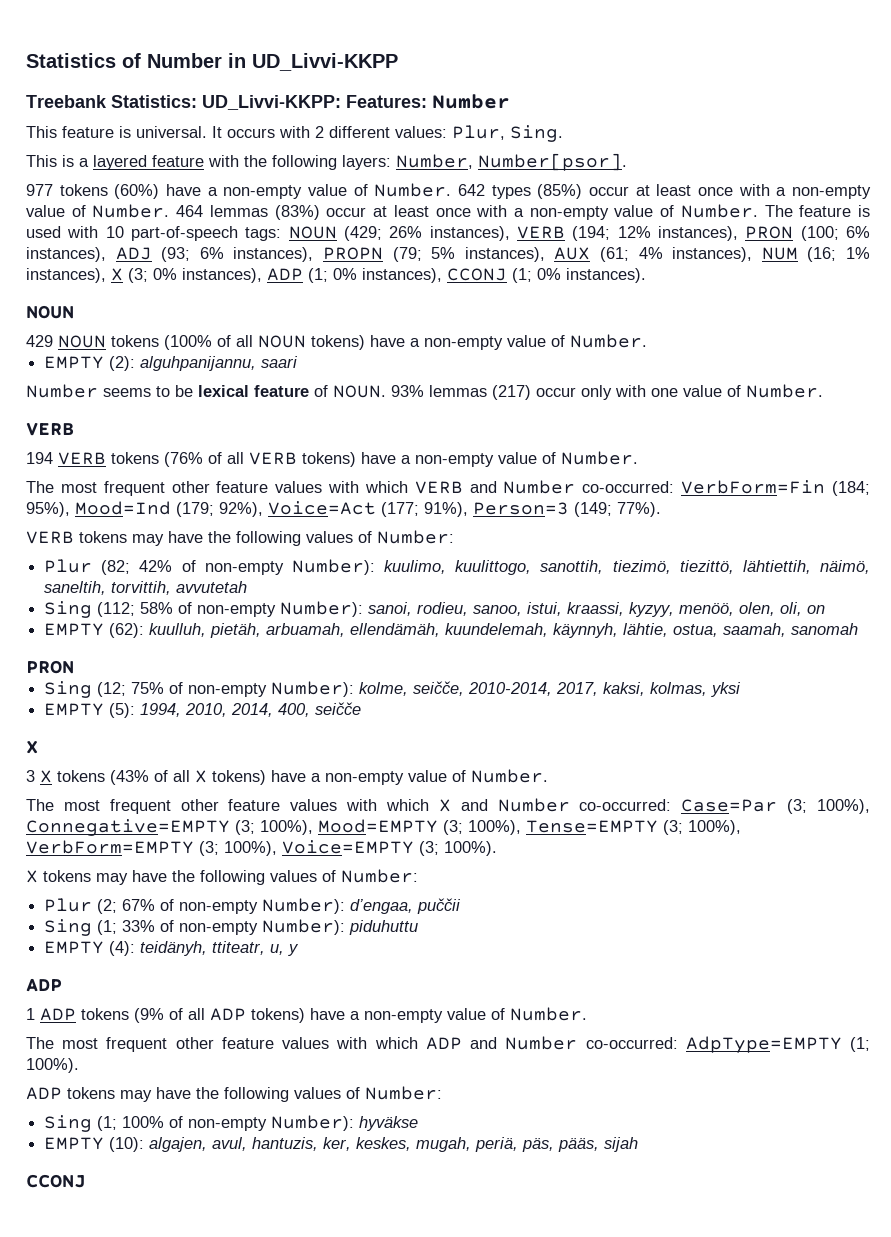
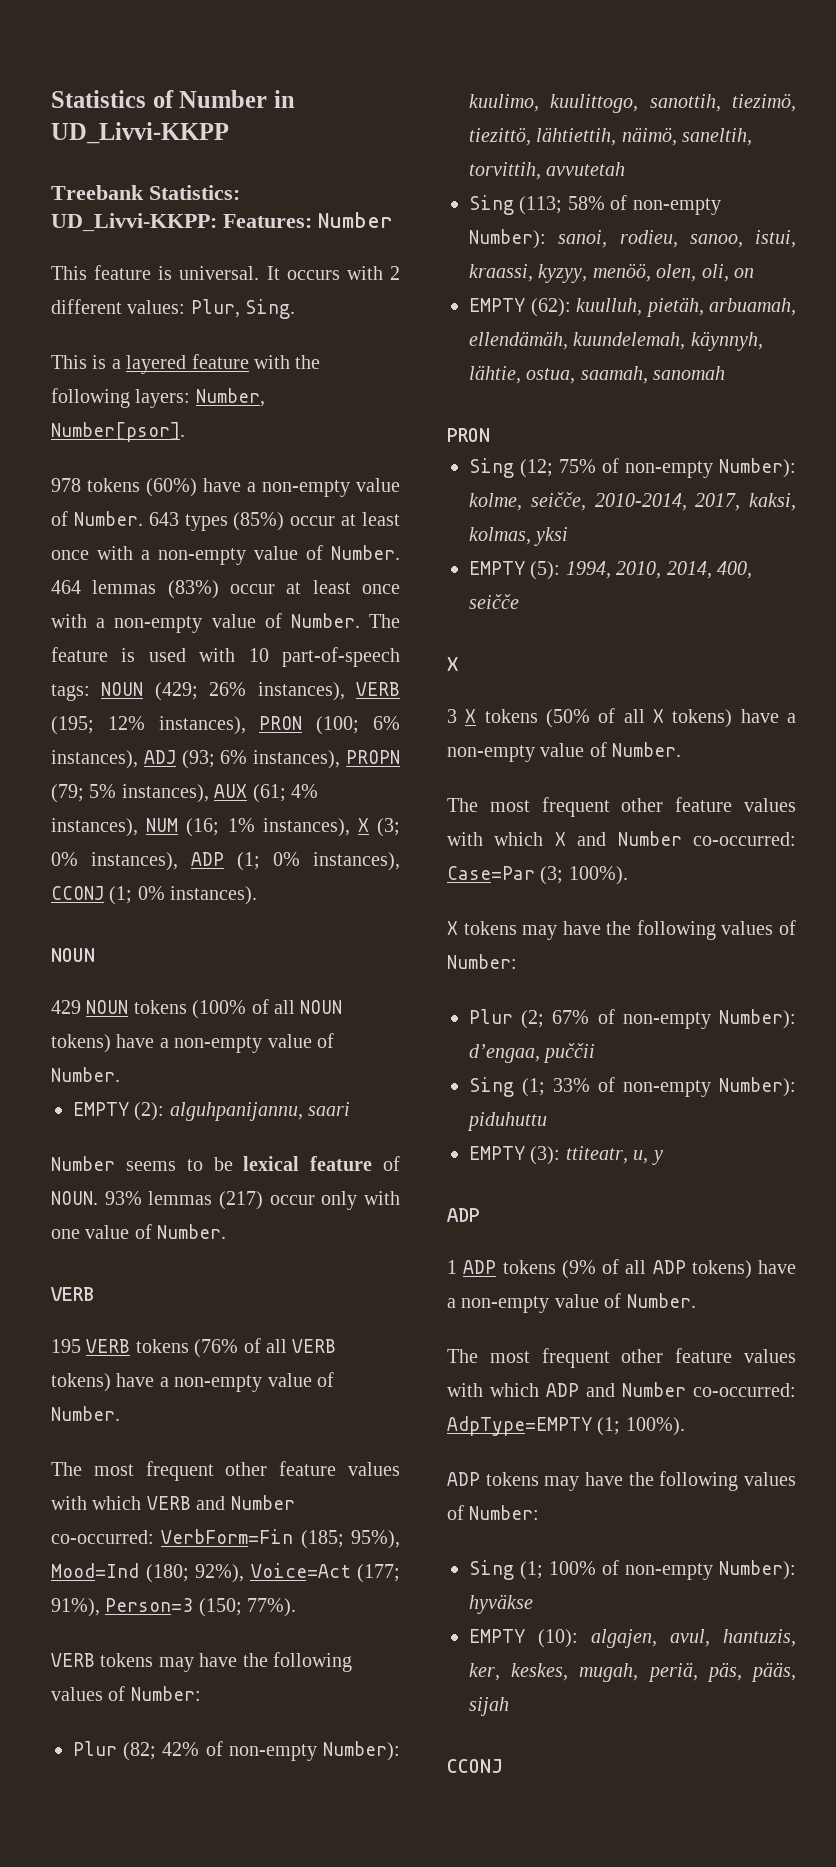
- 977 tokens (60%) have a non-empty value of Number.
+ 978 tokens (60%) have a non-empty value of Number.
- 642 types (85%) occur at least once with a non-empty value of Number.
+ 643 types (85%) occur at least once with a non-empty value of Number.
- The feature is used with 10 part-of-speech tags: NOUN (429; 26% instances), VERB (194; 12% instances), PRON (100; 6% instances), ADJ (93; 6% instances), PROPN (79; 5% instances), AUX (61; 4% instances), NUM (16; 1% instances), X (3; 0% instances), ADP (1; 0% instances), CCONJ (1; 0% instances).
+ The feature is used with 10 part-of-speech tags: NOUN (429; 26% instances), VERB (195; 12% instances), PRON (100; 6% instances), ADJ (93; 6% instances), PROPN (79; 5% instances), AUX (61; 4% instances), NUM (16; 1% instances), X (3; 0% instances), ADP (1; 0% instances), CCONJ (1; 0% instances).
- 194 VERB tokens (76% of all VERB tokens) have a non-empty value of Number.
+ 195 VERB tokens (76% of all VERB tokens) have a non-empty value of Number.
- The most frequent other feature values with which VERB and Number co-occurred: VerbForm=Fin (184; 95%), Mood=Ind (179; 92%), Voice=Act (177; 91%), Person=3 (149; 77%).
+ The most frequent other feature values with which VERB and Number co-occurred: VerbForm=Fin (185; 95%), Mood=Ind (180; 92%), Voice=Act (177; 91%), Person=3 (150; 77%).
- Sing (112; 58% of non-empty Number): sanoi, rodieu, sanoo, istui, kraassi, kyzyy, menöö, olen, oli, on
+ Sing (113; 58% of non-empty Number): sanoi, rodieu, sanoo, istui, kraassi, kyzyy, menöö, olen, oli, on
- 3 X tokens (43% of all X tokens) have a non-empty value of Number.
+ 3 X tokens (50% of all X tokens) have a non-empty value of Number.
- The most frequent other feature values with which X and Number co-occurred: Case=Par (3; 100%), Connegative=EMPTY (3; 100%), Mood=EMPTY (3; 100%), Tense=EMPTY (3; 100%), VerbForm=EMPTY (3; 100%), Voice=EMPTY (3; 100%).
+ The most frequent other feature values with which X and Number co-occurred: Case=Par (3; 100%).
- EMPTY (4): teidänyh, ttiteatr, u, y
+ EMPTY (3): ttiteatr, u, y

